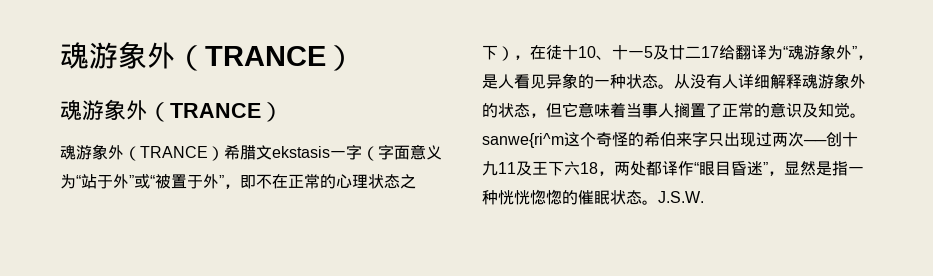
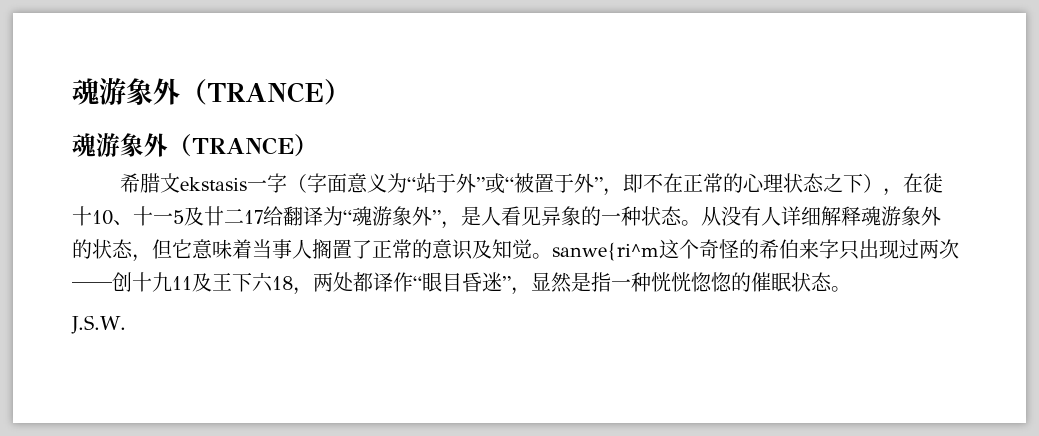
- 魂游象外（TRANCE）希腊文ekstasis一字（字面意义为“站于外”或“被置于外”，即不在正常的心理状态之下），在徒十10、十一5及廿二17给翻译为“魂游象外”，是人看见异象的一种状态。
+ 希腊文ekstasis一字（字面意义为“站于外”或“被置于外”，即不在正常的心理状态之下），在徒十10、十一5及廿二17给翻译为“魂游象外”，是人看见异象的一种状态。
- 从没有人详细解释魂游象外的状态，但它意味着当事人搁置了正常的意识及知觉。sanwe{ri^m这个奇怪的希伯来字只出现过两次──创十九11及王下六18，两处都译作“眼目昏迷”，显然是指一种恍恍惚惚的催眠状态。J.S.W.
+ 从没有人详细解释魂游象外的状态，但它意味着当事人搁置了正常的意识及知觉。sanwe{ri^m这个奇怪的希伯来字只出现过两次──创十九11及王下六18，两处都译作“眼目昏迷”，显然是指一种恍恍惚惚的催眠状态。
+ J.S.W.

